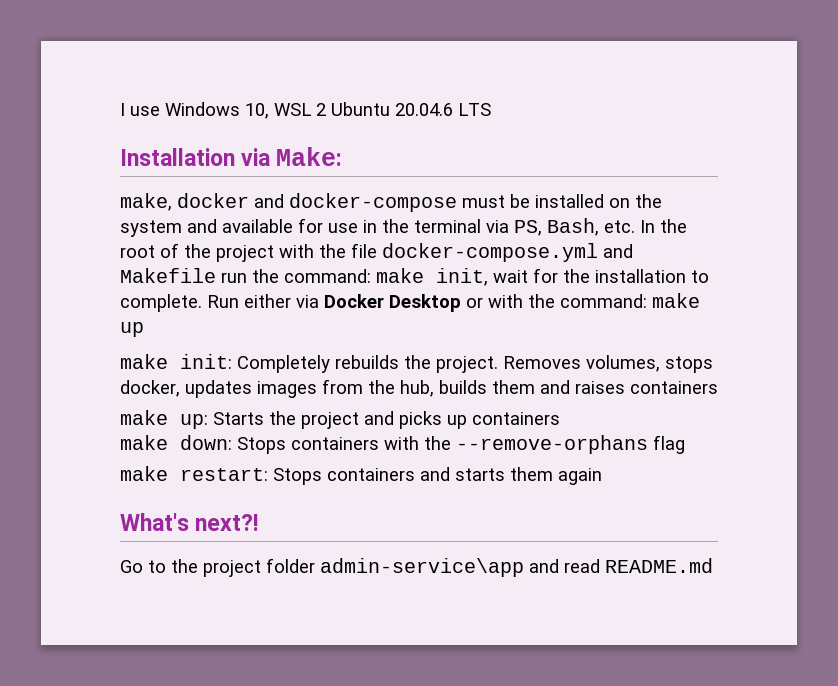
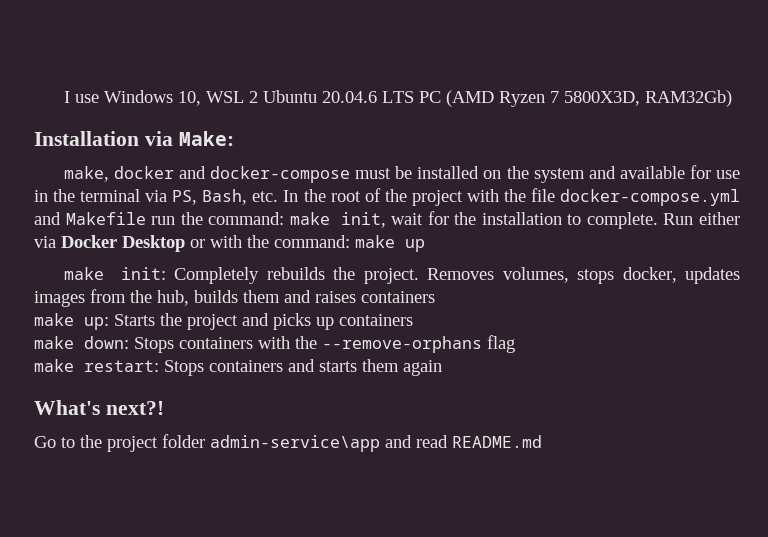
- I use Windows 10, WSL 2 Ubuntu 20.04.6 LTS
+ I use Windows 10, WSL 2 Ubuntu 20.04.6 LTS PC (AMD Ryzen 7 5800X3D, RAM32Gb)

